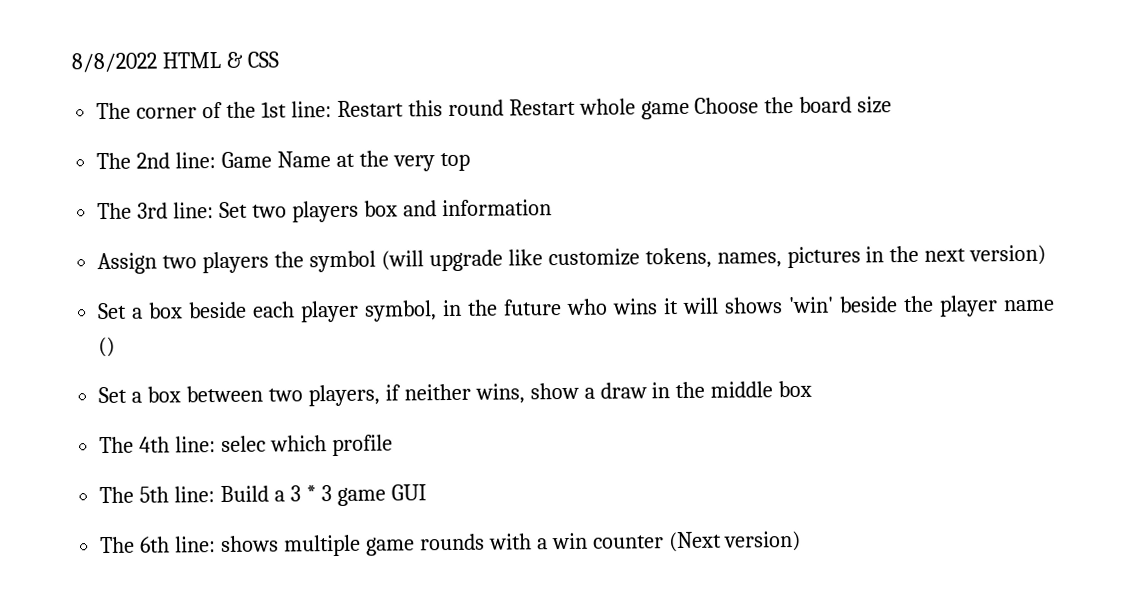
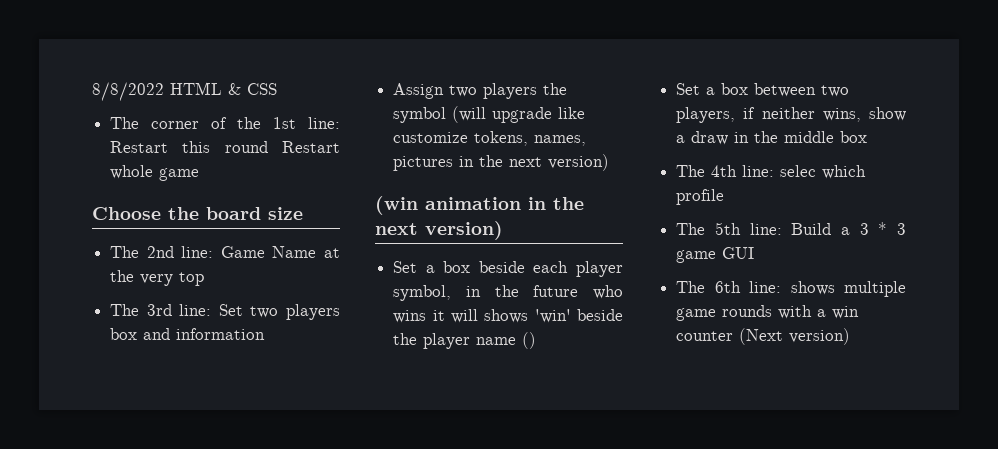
- The corner of the 1st line: Restart this round Restart whole game Choose the board size
+ The corner of the 1st line: Restart this round Restart whole game
+ Choose the board size
+ (win animation in the next version)

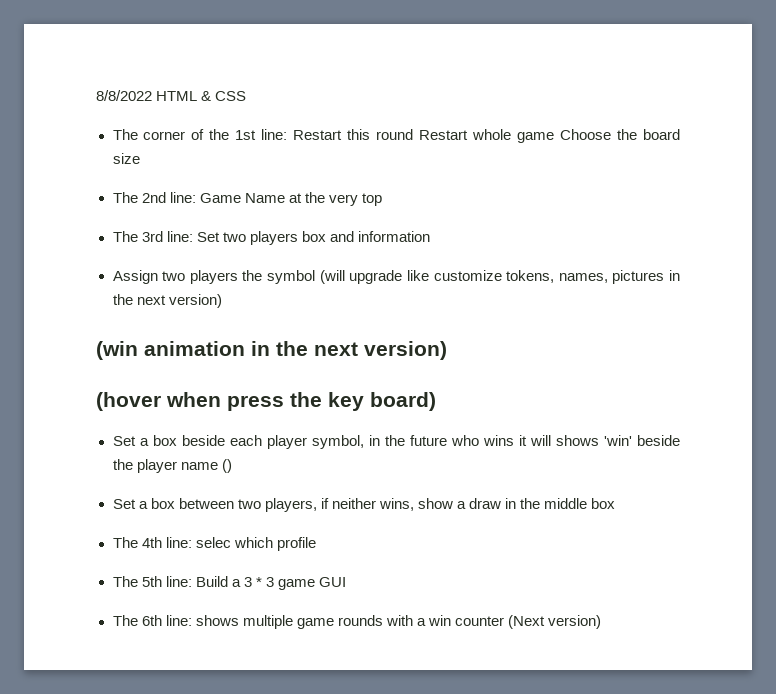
- The corner of the 1st line: Restart this round Restart whole game
- Choose the board size
+ The corner of the 1st line: Restart this round Restart whole game Choose the board size
+ (hover when press the key board)

